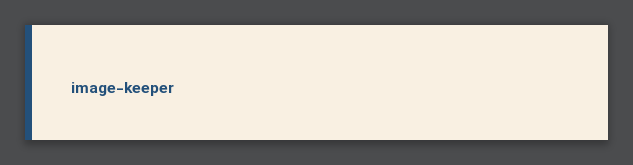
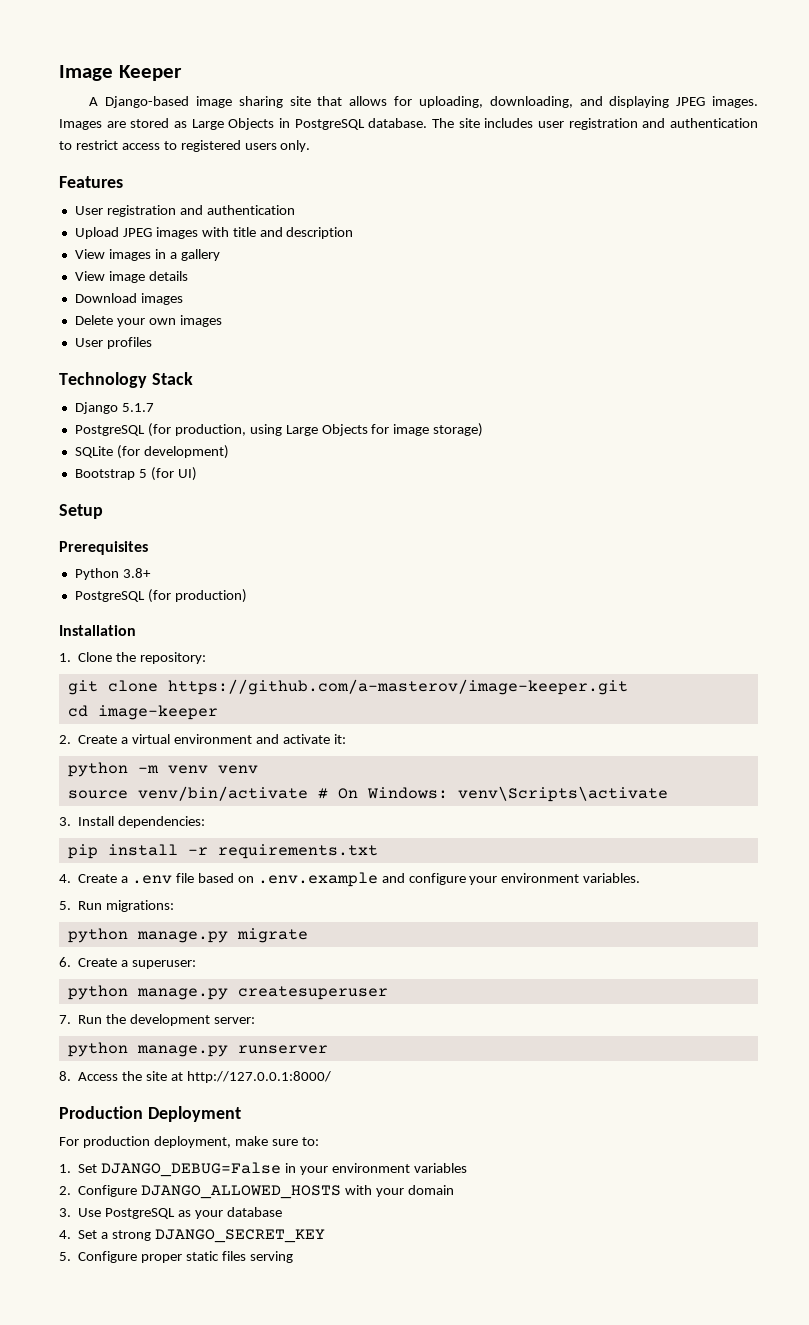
- image-keeper
+ Image Keeper
+ A Django-based image sharing site that allows for uploading, downloading, and displaying JPEG images. Images are stored as Large Objects in PostgreSQL database. The site includes user registration and authentication to restrict access to registered users only.
+ Features
+ User registration and authentication
+ Upload JPEG images with title and description
+ View images in a gallery
+ View image details
+ Download images
+ Delete your own images
+ User profiles
+ Technology Stack
+ Django 5.1.7
+ PostgreSQL (for production, using Large Objects for image storage)
+ SQLite (for development)
+ Bootstrap 5 (for UI)
+ Setup
+ Prerequisites
+ Python 3.8+
+ PostgreSQL (for production)
+ Installation
+ 1. Clone the repository:
+ git clone https://github.com/a-masterov/image-keeper.git
+ cd image-keeper
+ 2. Create a virtual environment and activate it:
+ python -m venv venv
+ source venv/bin/activate # On Windows: venv\Scripts\activate
+ 3. Install dependencies:
+ pip install -r requirements.txt
+ 4. Create a .env file based on .env.example and configure your environment variables.
+ 5. Run migrations:
+ python manage.py migrate
+ 6. Create a superuser:
+ python manage.py createsuperuser
+ 7. Run the development server:
+ python manage.py runserver
+ 8. Access the site at http://127.0.0.1:8000/
+ Production Deployment
+ For production deployment, make sure to:
+ 1. Set DJANGO_DEBUG=False in your environment variables
+ 2. Configure DJANGO_ALLOWED_HOSTS with your domain
+ 3. Use PostgreSQL as your database
+ 4. Set a strong DJANGO_SECRET_KEY
+ 5. Configure proper static files serving

